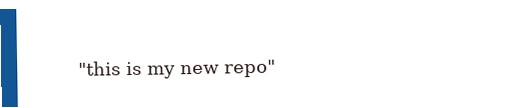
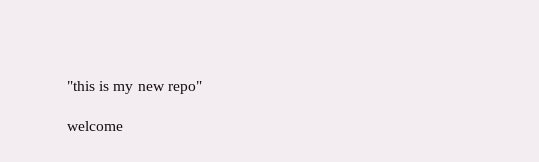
+ welcome

